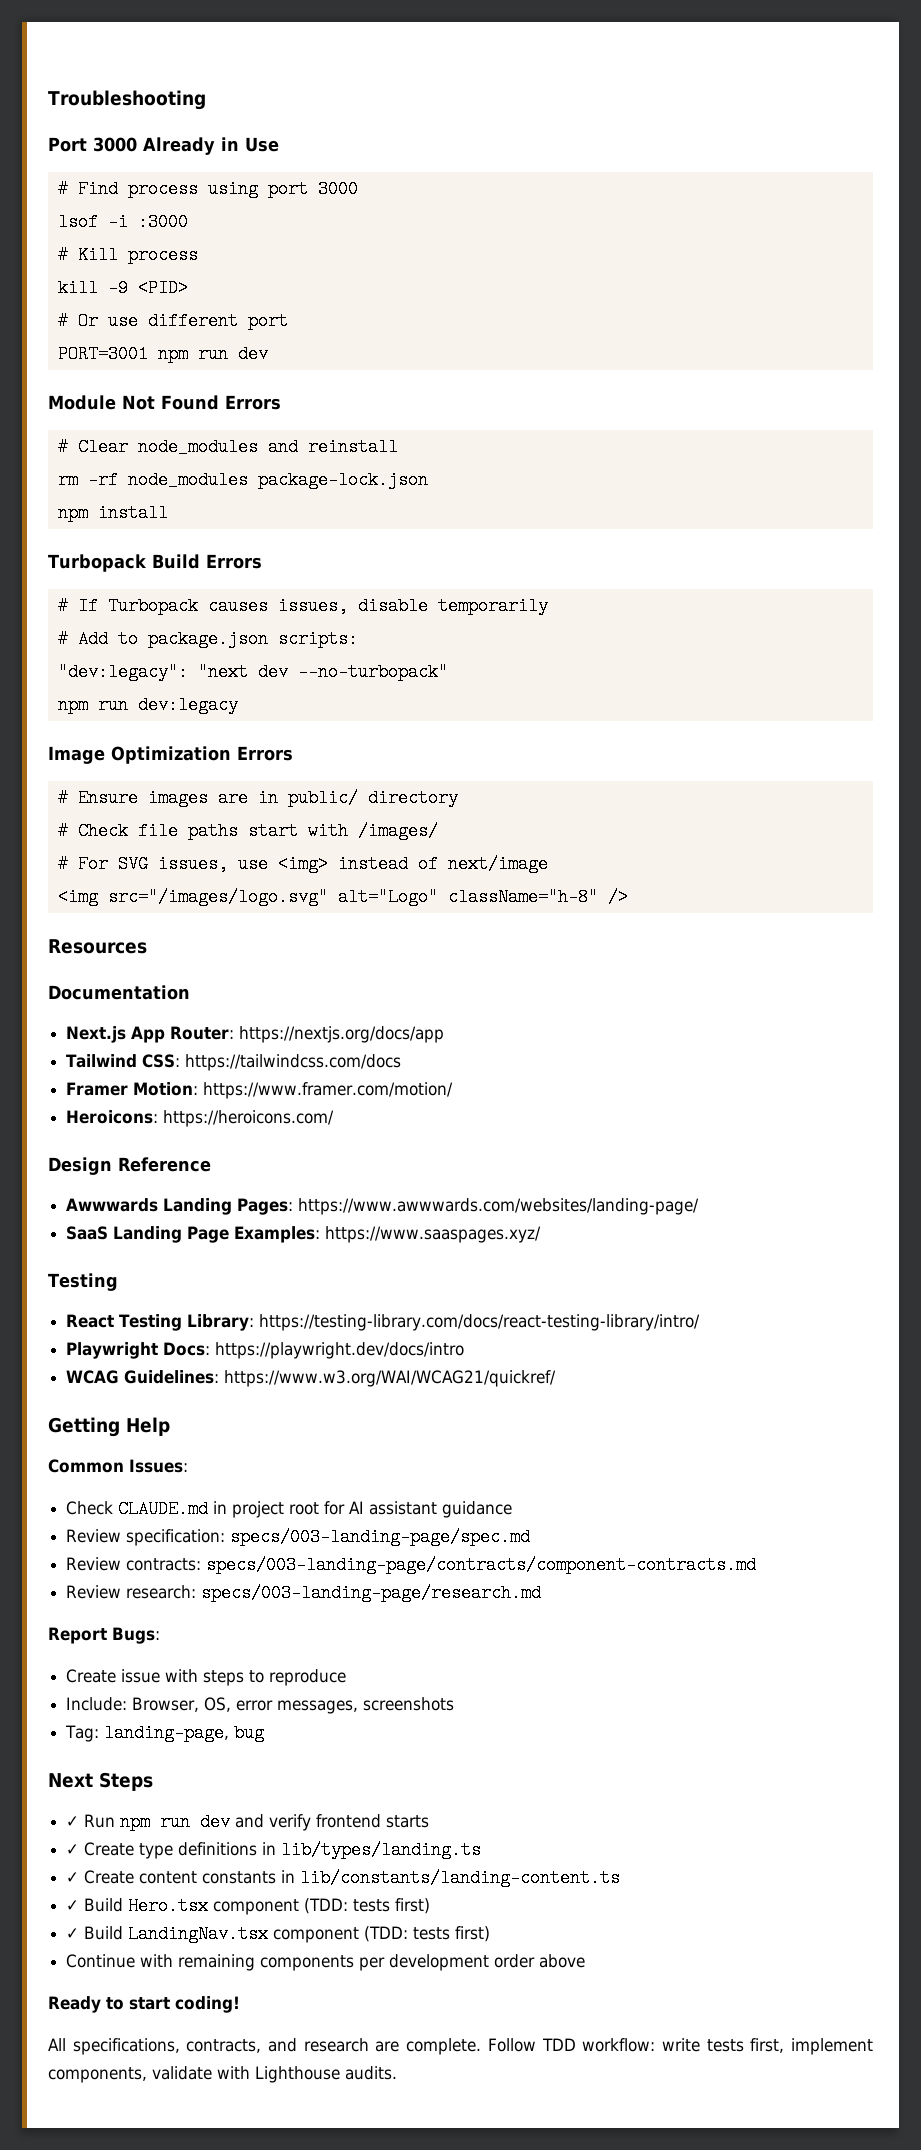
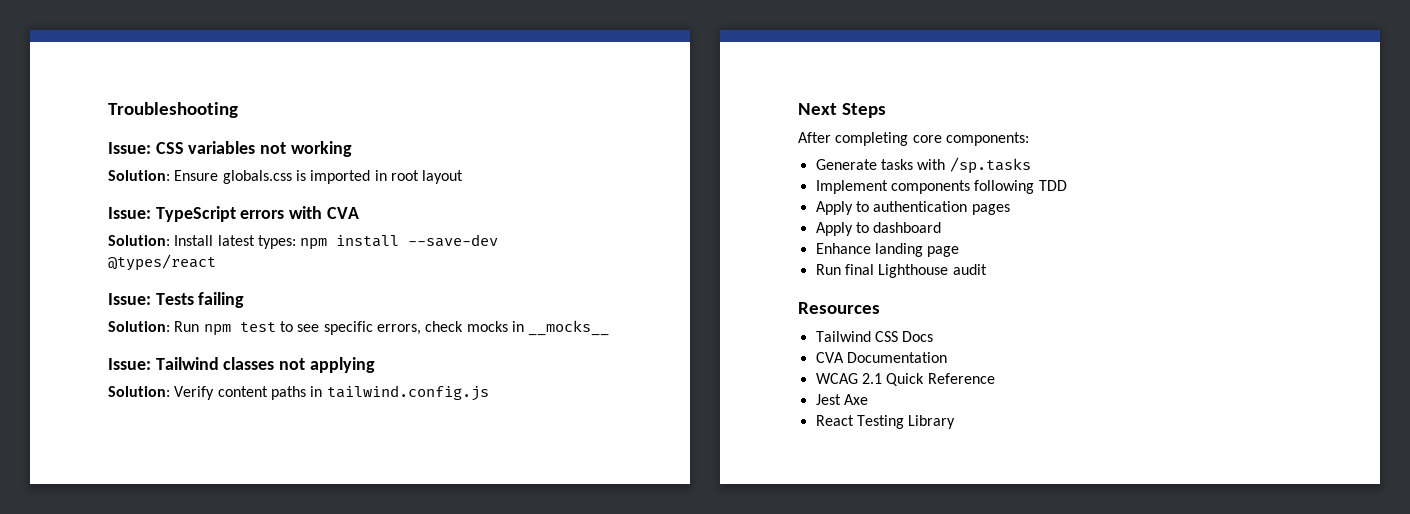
- Port 3000 Already in Use
- # Find process using port 3000
- lsof -i :3000
- # Kill process
- kill -9 <PID>
- # Or use different port
- PORT=3001 npm run dev
- Module Not Found Errors
- # Clear node_modules and reinstall
- rm -rf node_modules package-lock.json
- npm install
- Turbopack Build Errors
- # If Turbopack causes issues, disable temporarily
- # Add to package.json scripts:
- "dev:legacy": "next dev --no-turbopack"
- npm run dev:legacy
- Image Optimization Errors
- # Ensure images are in public/ directory
- # Check file paths start with /images/
- # For SVG issues, use <img> instead of next/image
- <img src="/images/logo.svg" alt="Logo" className="h-8" />
+ Issue: CSS variables not working
+ Solution: Ensure globals.css is imported in root layout
+ Issue: TypeScript errors with CVA
+ Solution: Install latest types: npm install --save-dev @types/react
+ Issue: Tests failing
+ Solution: Run npm test to see specific errors, check mocks in __mocks__
+ Issue: Tailwind classes not applying
+ Solution: Verify content paths in tailwind.config.js
+ Next Steps
+ After completing core components:
+ Generate tasks with /sp.tasks
+ Implement components following TDD
+ Apply to authentication pages
+ Apply to dashboard
+ Enhance landing page
+ Run final Lighthouse audit
  Resources
- Documentation
- Next.js App Router: https://nextjs.org/docs/app
- Tailwind CSS: https://tailwindcss.com/docs
- Framer Motion: https://www.framer.com/motion/
- Heroicons: https://heroicons.com/
- Design Reference
- Awwwards Landing Pages: https://www.awwwards.com/websites/landing-page/
- SaaS Landing Page Examples: https://www.saaspages.xyz/
- Testing
- React Testing Library: https://testing-library.com/docs/react-testing-library/intro/
- Playwright Docs: https://playwright.dev/docs/intro
- WCAG Guidelines: https://www.w3.org/WAI/WCAG21/quickref/
- Getting Help
- Common Issues:
- Check CLAUDE.md in project root for AI assistant guidance
- Review specification: specs/003-landing-page/spec.md
- Review contracts: specs/003-landing-page/contracts/component-contracts.md
- Review research: specs/003-landing-page/research.md
- Report Bugs:
- Create issue with steps to reproduce
- Include: Browser, OS, error messages, screenshots
- Tag: landing-page, bug
- Next Steps
- ✓ Run npm run dev and verify frontend starts
- ✓ Create type definitions in lib/types/landing.ts
- ✓ Create content constants in lib/constants/landing-content.ts
- ✓ Build Hero.tsx component (TDD: tests first)
- ✓ Build LandingNav.tsx component (TDD: tests first)
- Continue with remaining components per development order above
- Ready to start coding!
- All specifications, contracts, and research are complete. Follow TDD workflow: write tests first, implement components, validate with Lighthouse audits.
+ Tailwind CSS Docs
+ CVA Documentation
+ WCAG 2.1 Quick Reference
+ Jest Axe
+ React Testing Library

